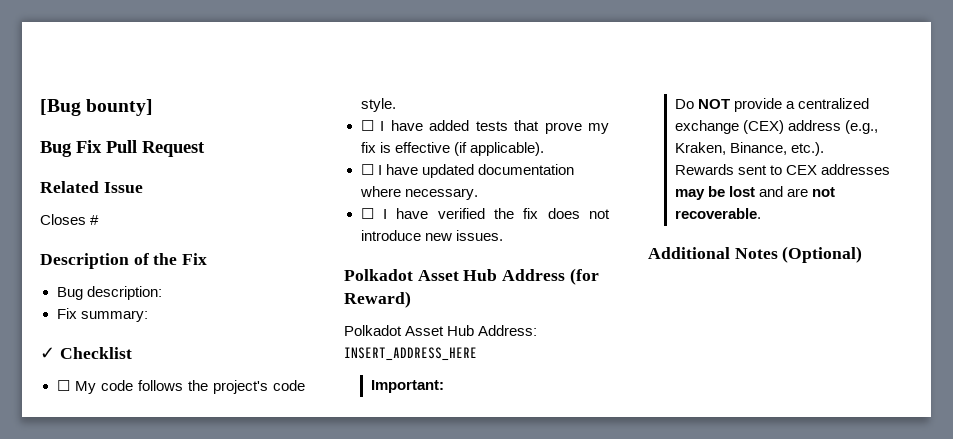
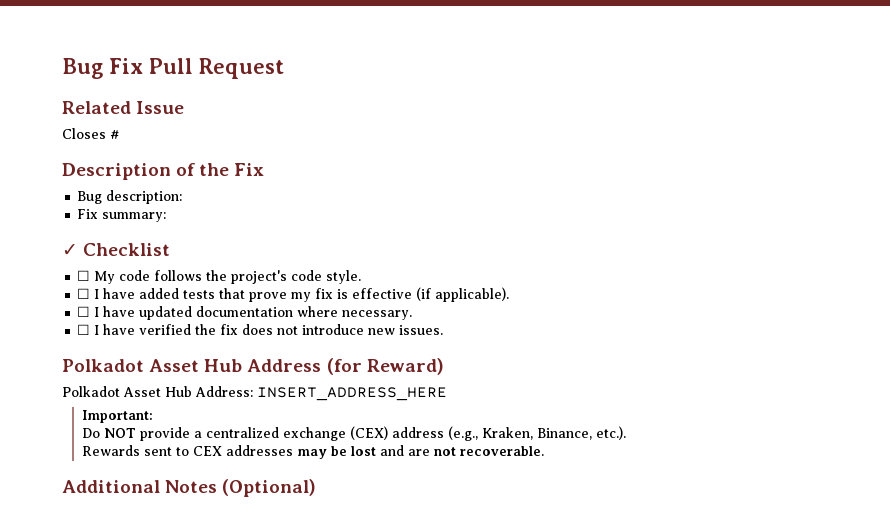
- [Bug bounty]

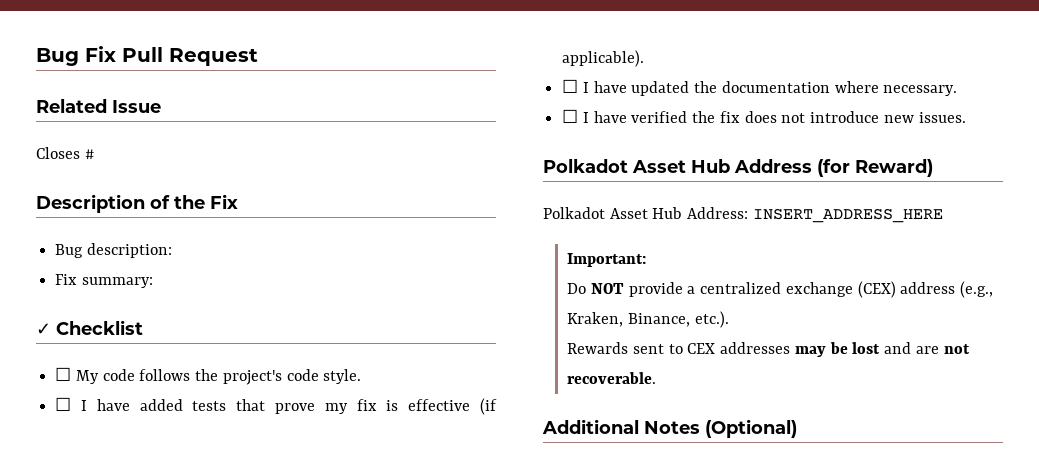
- ☐ I have updated documentation where necessary.
+ ☐ I have updated the documentation where necessary.

